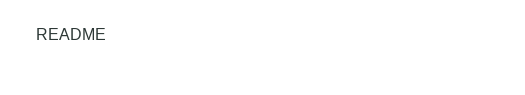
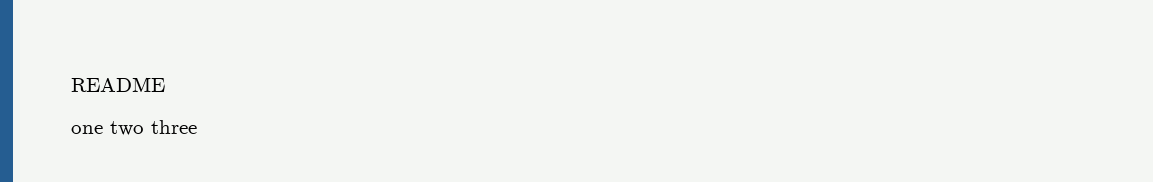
+ one two three

